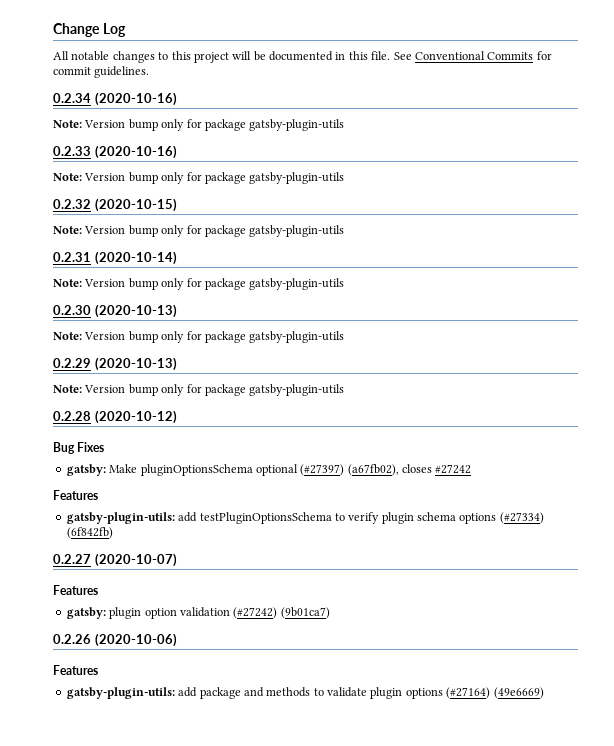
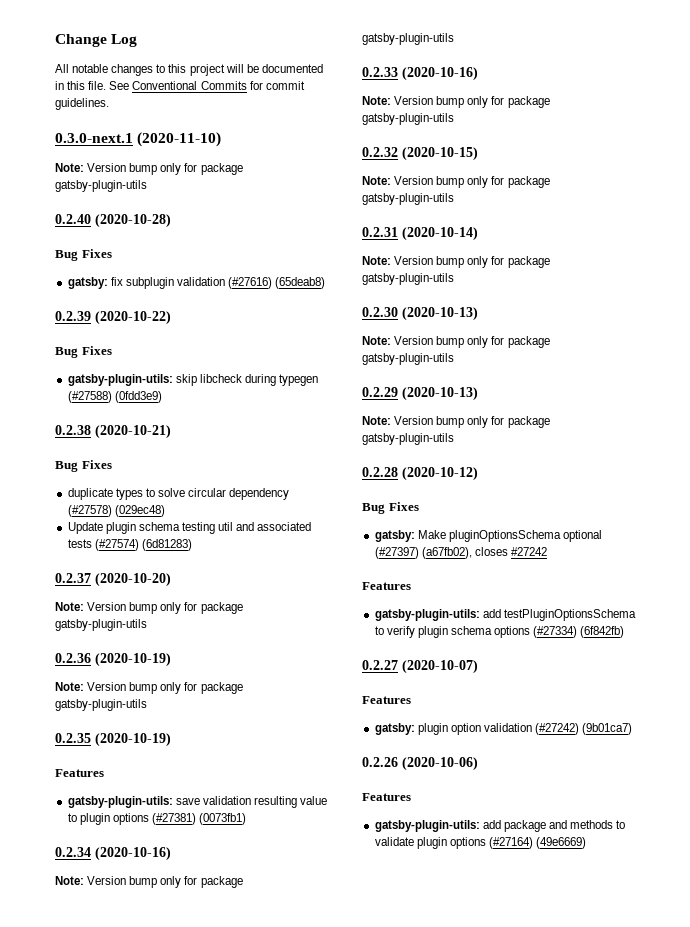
+ 0.3.0-next.1 (2020-11-10)
+ Note: Version bump only for package gatsby-plugin-utils
+ 0.2.40 (2020-10-28)
+ Bug Fixes
+ gatsby: fix subplugin validation (#27616) (65deab8)
+ 0.2.39 (2020-10-22)
+ Bug Fixes
+ gatsby-plugin-utils: skip libcheck during typegen (#27588) (0fdd3e9)
+ 0.2.38 (2020-10-21)
+ Bug Fixes
+ duplicate types to solve circular dependency (#27578) (029ec48)
+ Update plugin schema testing util and associated tests (#27574) (6d81283)
+ 0.2.37 (2020-10-20)
+ Note: Version bump only for package gatsby-plugin-utils
+ 0.2.36 (2020-10-19)
+ Note: Version bump only for package gatsby-plugin-utils
+ 0.2.35 (2020-10-19)
+ Features
+ gatsby-plugin-utils: save validation resulting value to plugin options (#27381) (0073fb1)

